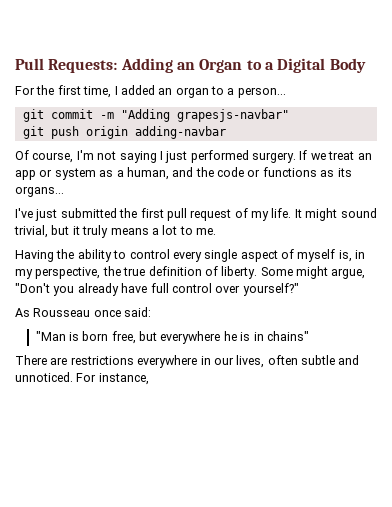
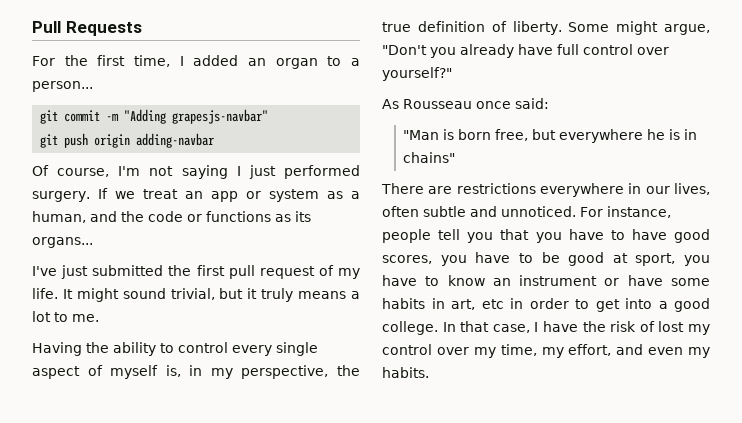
- Pull Requests: Adding an Organ to a Digital Body
+ Pull Requests
- For instance,
+ For instance, people tell you that you have to have good scores, you have to be good at sport, you have to know an instrument or have some habits in art, etc in order to get into a good college. In that case, I have the risk of lost my control over my time, my effort, and even my habits.

